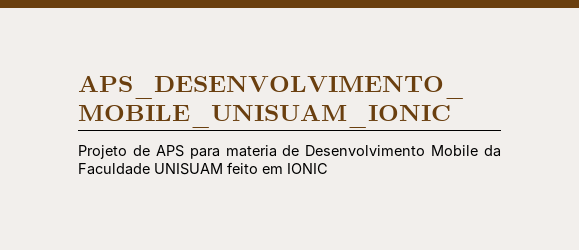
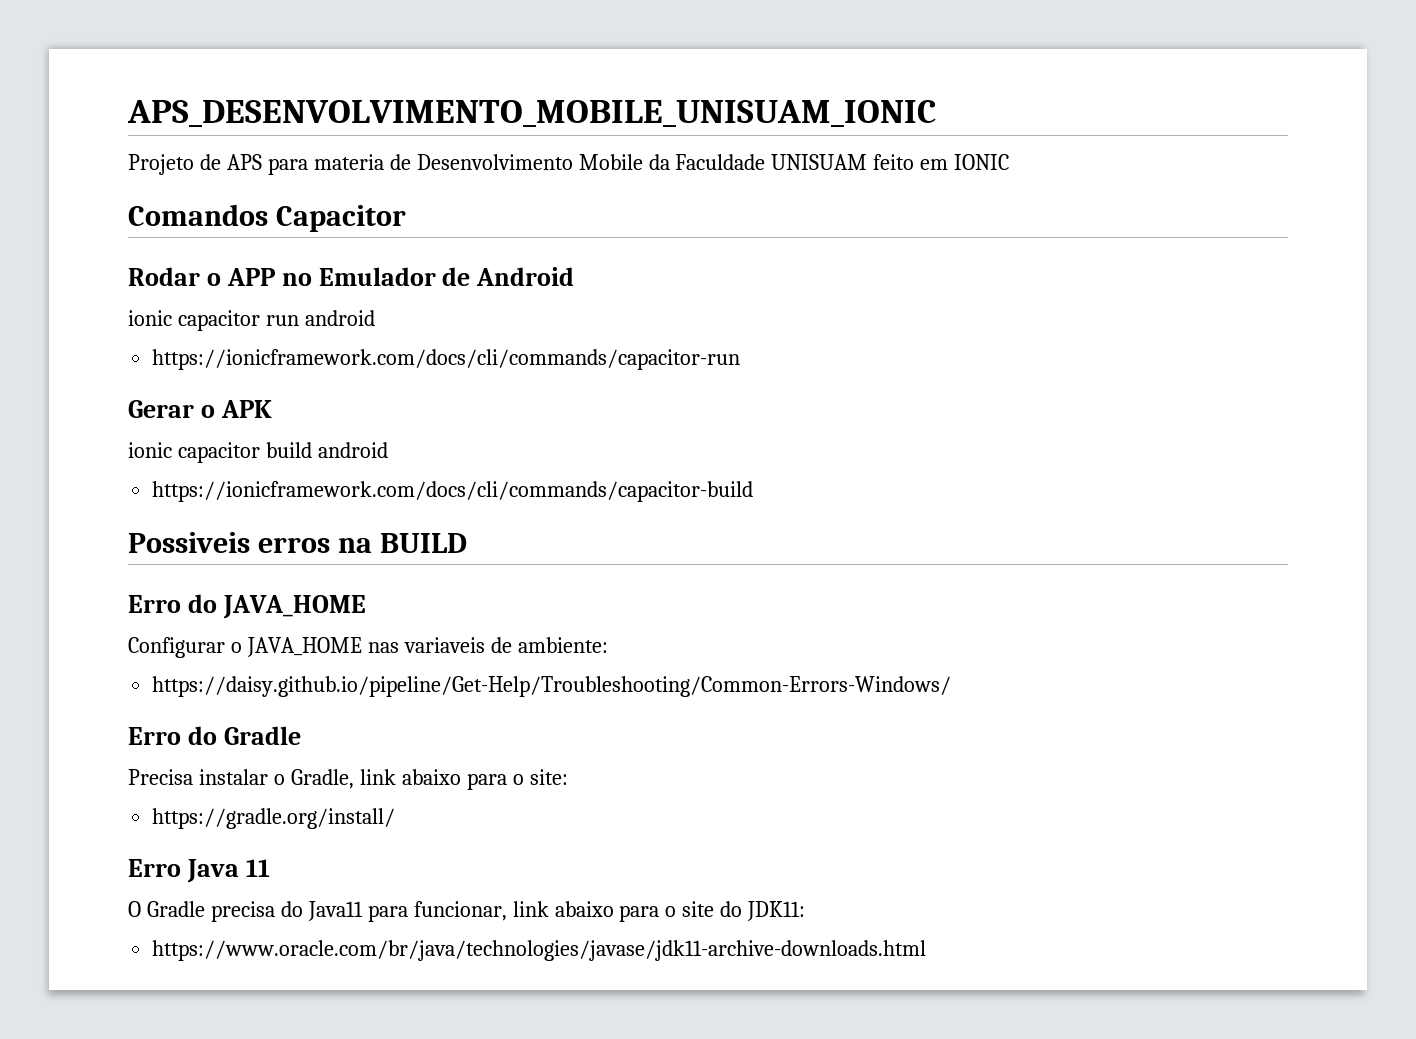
+ Comandos Capacitor
+ Rodar o APP no Emulador de Android
+ ionic capacitor run android
+ https://ionicframework.com/docs/cli/commands/capacitor-run
+ Gerar o APK
+ ionic capacitor build android
+ https://ionicframework.com/docs/cli/commands/capacitor-build
+ Possiveis erros na BUILD
+ Erro do JAVA_HOME
+ Configurar o JAVA_HOME nas variaveis de ambiente:
+ https://daisy.github.io/pipeline/Get-Help/Troubleshooting/Common-Errors-Windows/
+ Erro do Gradle
+ Precisa instalar o Gradle, link abaixo para o site:
+ https://gradle.org/install/
+ Erro Java 11
+ O Gradle precisa do Java11 para funcionar, link abaixo para o site do JDK11:
+ https://www.oracle.com/br/java/technologies/javase/jdk11-archive-downloads.html

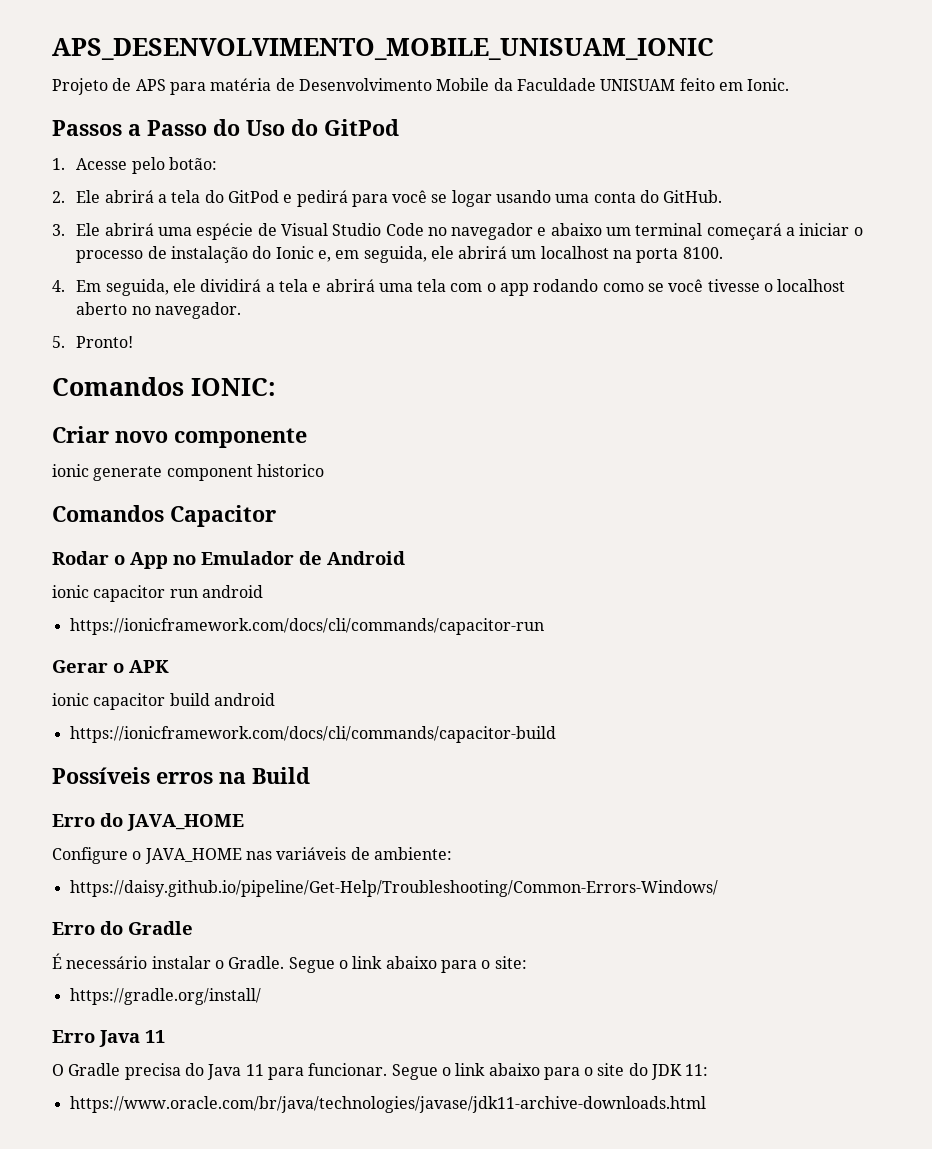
- Projeto de APS para materia de Desenvolvimento Mobile da Faculdade UNISUAM feito em IONIC
+ Projeto de APS para matéria de Desenvolvimento Mobile da Faculdade UNISUAM feito em Ionic.
+ Passos a Passo do Uso do GitPod
+ 1. Acesse pelo botão:
+ 2. Ele abrirá a tela do GitPod e pedirá para você se logar usando uma conta do GitHub.
+ 3. Ele abrirá uma espécie de Visual Studio Code no navegador e abaixo um terminal começará a iniciar o processo de instalação do Ionic e, em seguida, ele abrirá um localhost na porta 8100.
+ 4. Em seguida, ele dividirá a tela e abrirá uma tela com o app rodando como se você tivesse o localhost aberto no navegador.
+ 5. Pronto!
+ Comandos IONIC:
+ Criar novo componente
+ ionic generate component historico
- Rodar o APP no Emulador de Android
+ Rodar o App no Emulador de Android
- Possiveis erros na BUILD
+ Possíveis erros na Build
- Configurar o JAVA_HOME nas variaveis de ambiente:
+ Configure o JAVA_HOME nas variáveis de ambiente:
- Precisa instalar o Gradle, link abaixo para o site:
+ É necessário instalar o Gradle. Segue o link abaixo para o site:
- O Gradle precisa do Java11 para funcionar, link abaixo para o site do JDK11:
+ O Gradle precisa do Java 11 para funcionar. Segue o link abaixo para o site do JDK 11:

